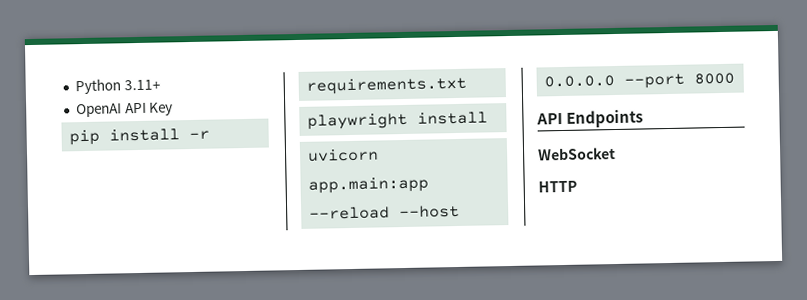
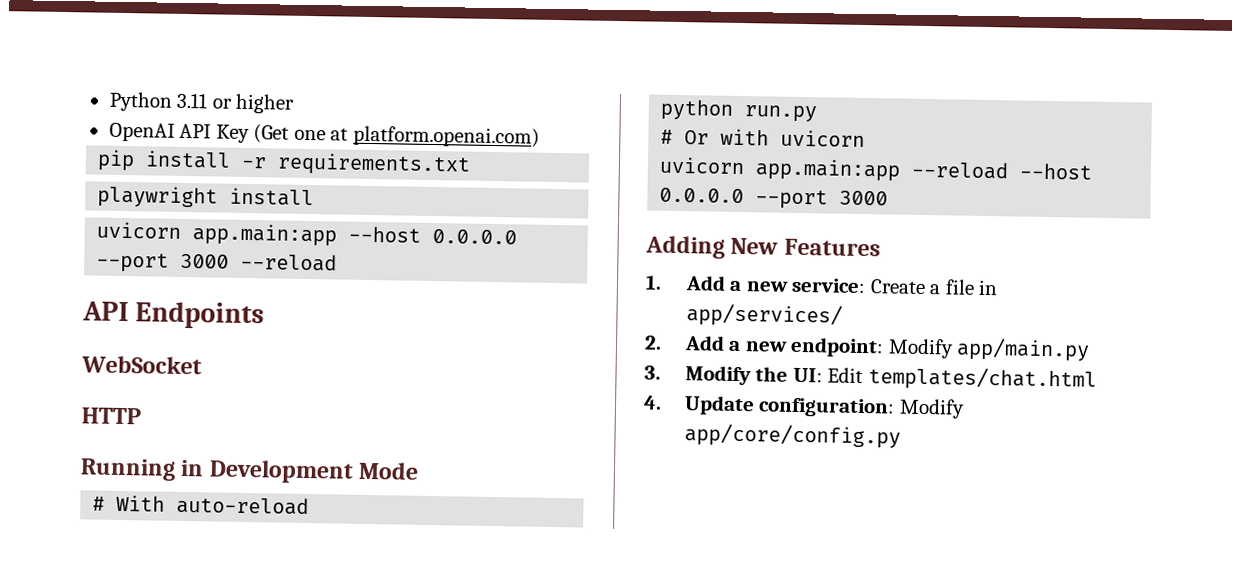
- Python 3.11+
+ Python 3.11 or higher
- OpenAI API Key
+ OpenAI API Key (Get one at platform.openai.com)
- uvicorn app.main:app --reload --host 0.0.0.0 --port 8000
+ uvicorn app.main:app --host 0.0.0.0 --port 3000 --reload
+ Running in Development Mode
+ # With auto-reload
+ python run.py
+ # Or with uvicorn
+ uvicorn app.main:app --reload --host 0.0.0.0 --port 3000
+ Adding New Features
+ 1. Add a new service: Create a file in app/services/
+ 2. Add a new endpoint: Modify app/main.py
+ 3. Modify the UI: Edit templates/chat.html
+ 4. Update configuration: Modify app/core/config.py

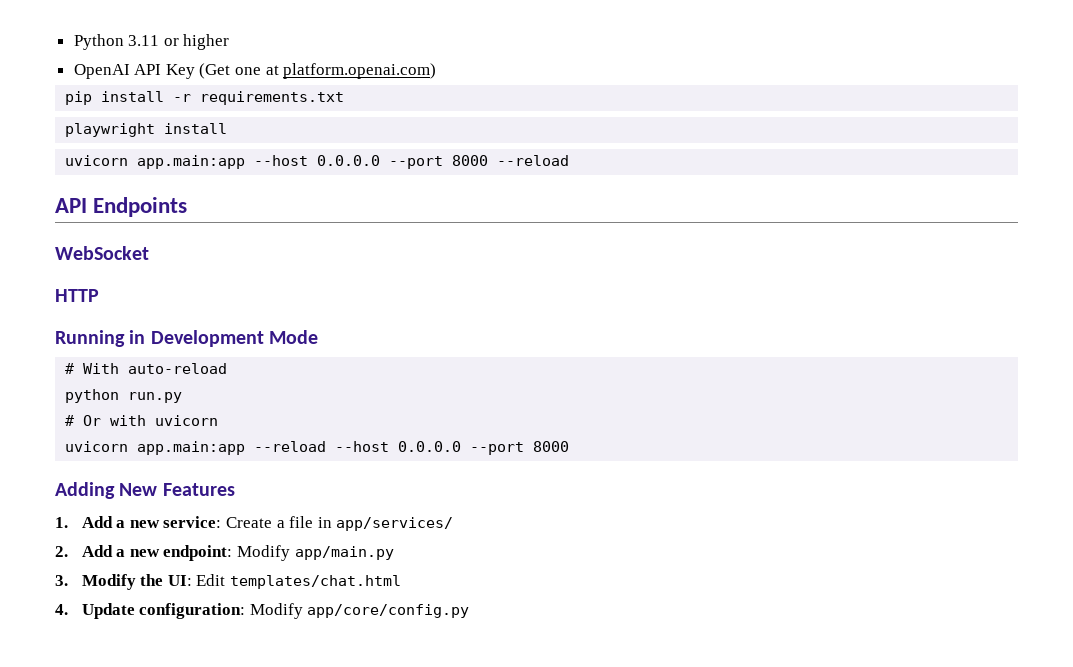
- uvicorn app.main:app --host 0.0.0.0 --port 3000 --reload
+ uvicorn app.main:app --host 0.0.0.0 --port 8000 --reload
- uvicorn app.main:app --reload --host 0.0.0.0 --port 3000
+ uvicorn app.main:app --reload --host 0.0.0.0 --port 8000

